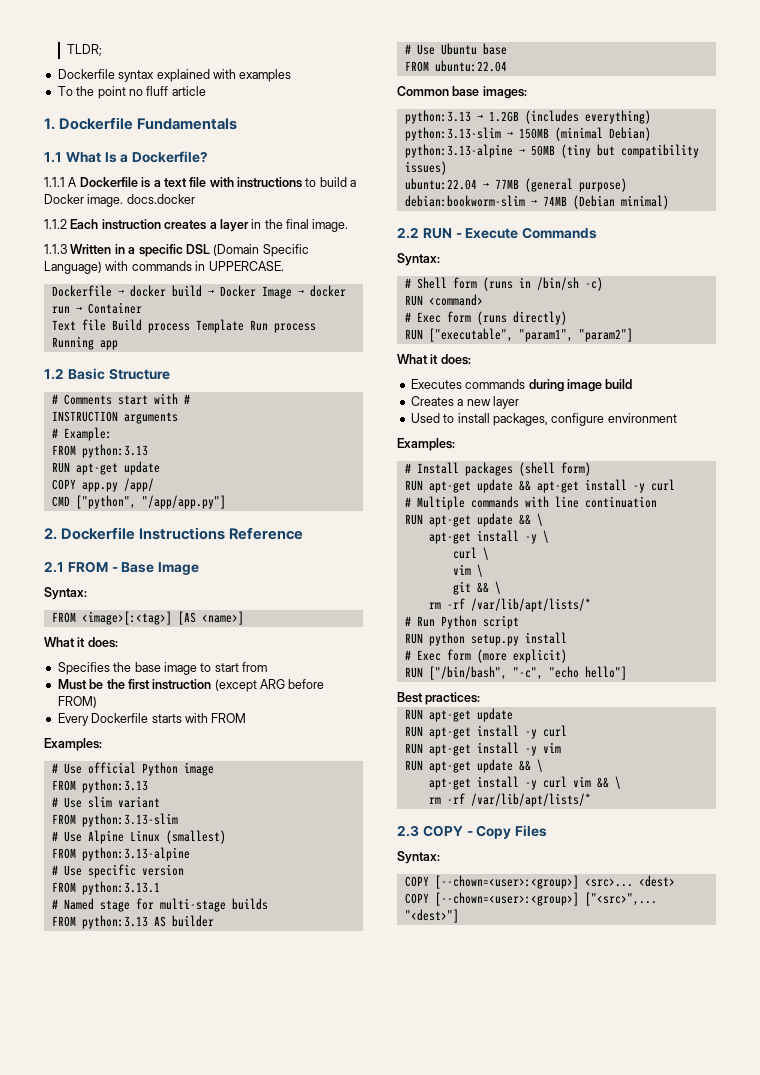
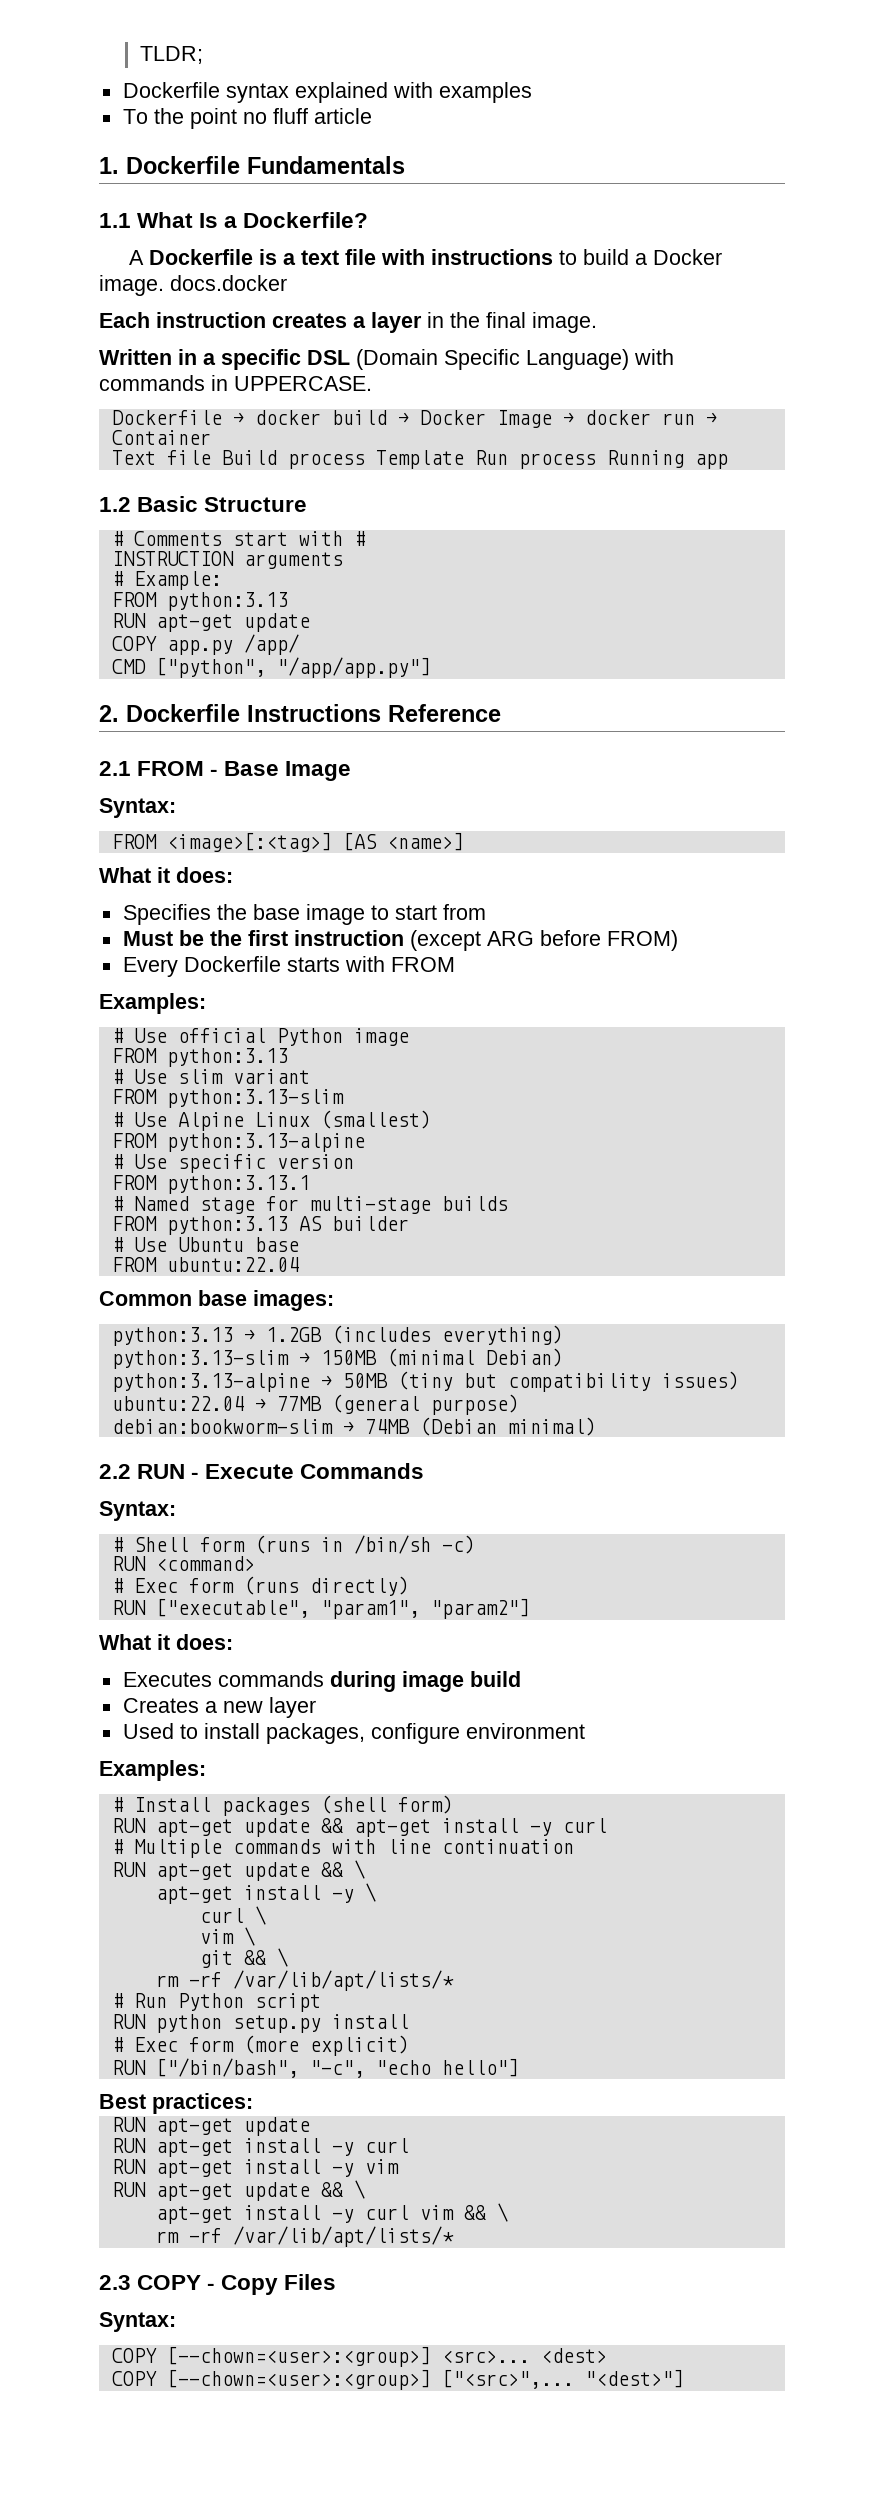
- 1.1.1 A Dockerfile is a text file with instructions to build a Docker image. docs.docker
+ A Dockerfile is a text file with instructions to build a Docker image. docs.docker
- 1.1.2 Each instruction creates a layer in the final image.
+ Each instruction creates a layer in the final image.
- 1.1.3 Written in a specific DSL (Domain Specific Language) with commands in UPPERCASE.
+ Written in a specific DSL (Domain Specific Language) with commands in UPPERCASE.

